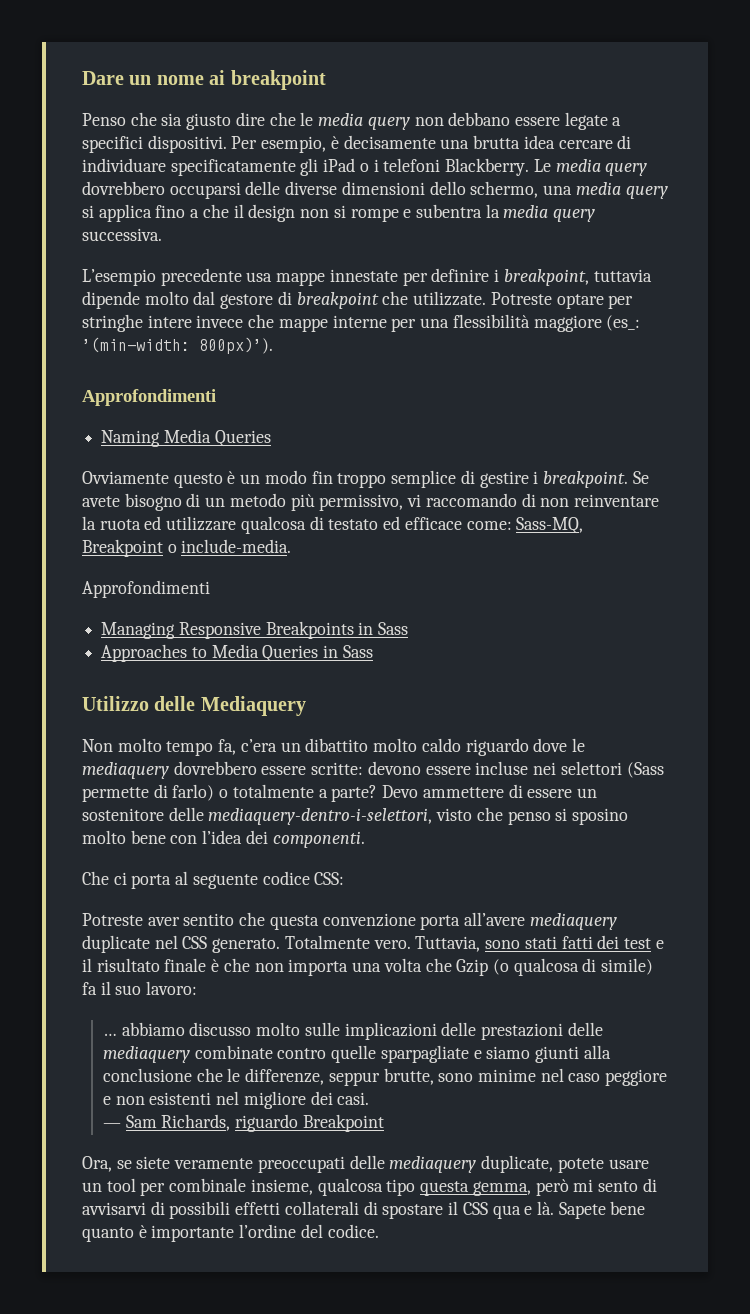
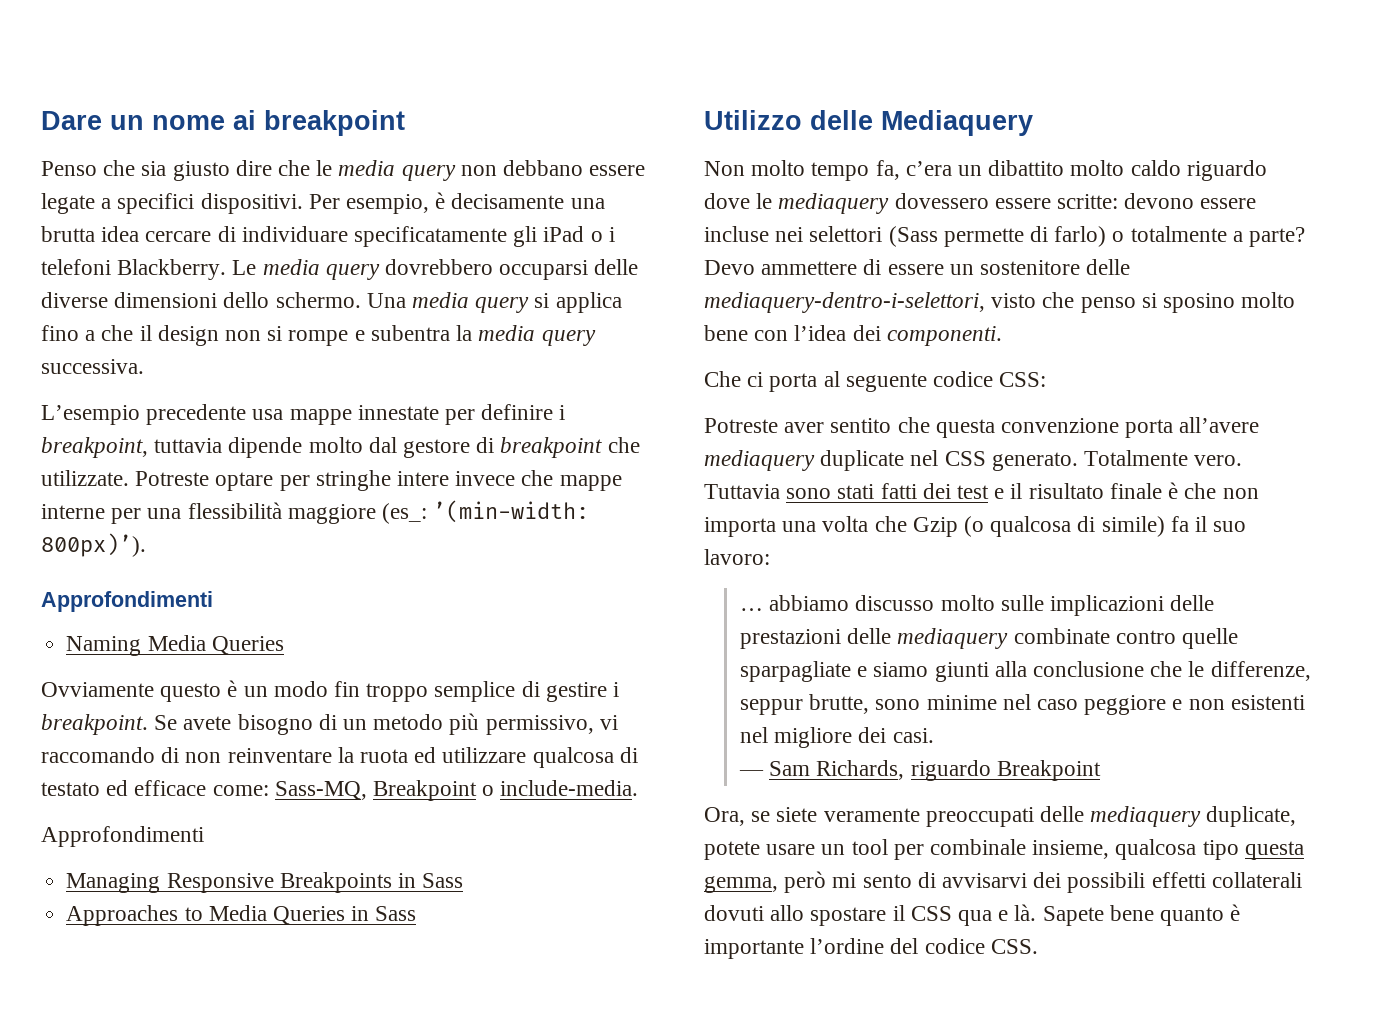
- Le media query dovrebbero occuparsi delle diverse dimensioni dello schermo, una media query si applica fino a che il design non si rompe e subentra la media query successiva.
+ Le media query dovrebbero occuparsi delle diverse dimensioni dello schermo. Una media query si applica fino a che il design non si rompe e subentra la media query successiva.
- Non molto tempo fa, c’era un dibattito molto caldo riguardo dove le mediaquery dovrebbero essere scritte: devono essere incluse nei selettori (Sass permette di farlo) o totalmente a parte?
+ Non molto tempo fa, c’era un dibattito molto caldo riguardo dove le mediaquery dovessero essere scritte: devono essere incluse nei selettori (Sass permette di farlo) o totalmente a parte?
- Tuttavia, sono stati fatti dei test e il risultato finale è che non importa una volta che Gzip (o qualcosa di simile) fa il suo lavoro:
+ Tuttavia sono stati fatti dei test e il risultato finale è che non importa una volta che Gzip (o qualcosa di simile) fa il suo lavoro:
- Ora, se siete veramente preoccupati delle mediaquery duplicate, potete usare un tool per combinale insieme, qualcosa tipo questa gemma, però mi sento di avvisarvi di possibili effetti collaterali di spostare il CSS qua e là.
+ Ora, se siete veramente preoccupati delle mediaquery duplicate, potete usare un tool per combinale insieme, qualcosa tipo questa gemma, però mi sento di avvisarvi dei possibili effetti collaterali dovuti allo spostare il CSS qua e là.
- Sapete bene quanto è importante l’ordine del codice.
+ Sapete bene quanto è importante l’ordine del codice CSS.

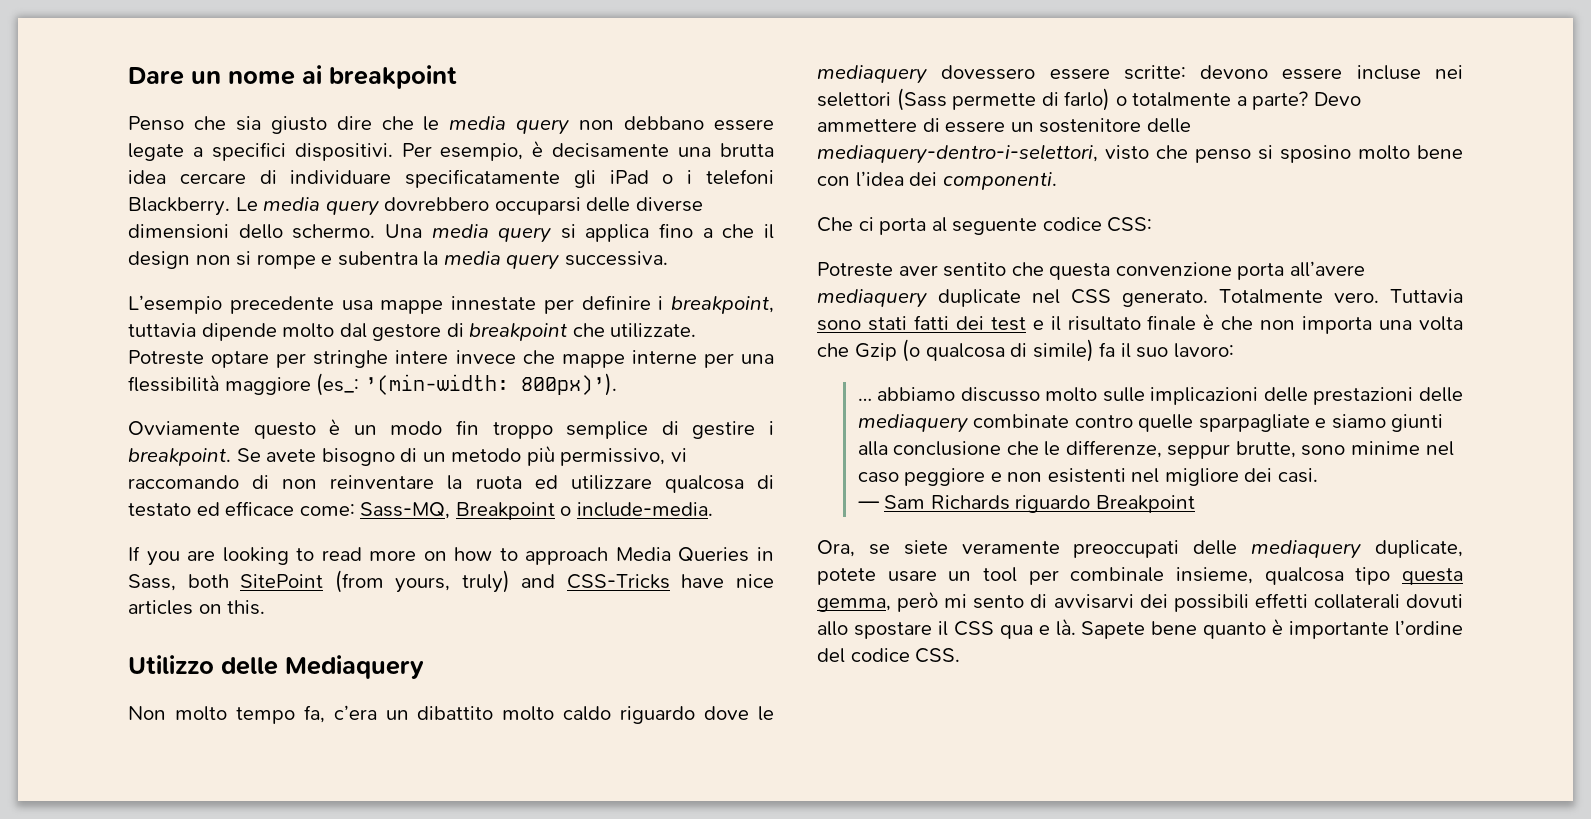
  Potreste optare per stringhe intere invece che mappe interne per una flessibilità maggiore (es_: ’(min-width: 800px)’).
- Approfondimenti
- Naming Media Queries
  Se avete bisogno di un metodo più permissivo, vi raccomando di non reinventare la ruota ed utilizzare qualcosa di testato ed efficace come: Sass-MQ, Breakpoint o include-media.
- Approfondimenti
- Managing Responsive Breakpoints in Sass
- Approaches to Media Queries in Sass
+ If you are looking to read more on how to approach Media Queries in Sass, both SitePoint (from yours, truly) and CSS-Tricks have nice articles on this.
- — Sam Richards, riguardo Breakpoint
+ — Sam Richards riguardo Breakpoint

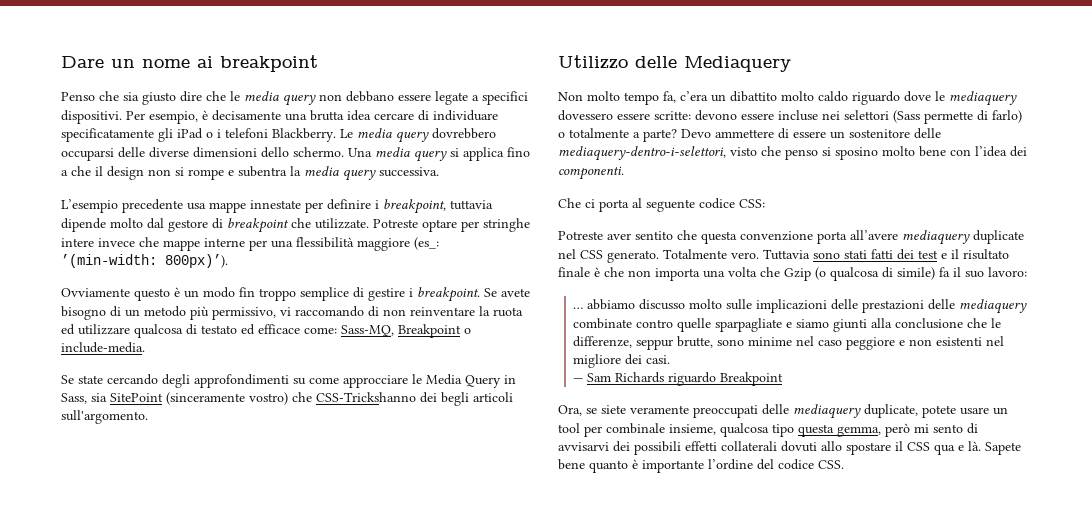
- If you are looking to read more on how to approach Media Queries in Sass, both SitePoint (from yours, truly) and CSS-Tricks have nice articles on this.
+ Se state cercando degli approfondimenti su come approcciare le Media Query in Sass, sia SitePoint (sinceramente vostro) che CSS-Trickshanno dei begli articoli sull'argomento.

